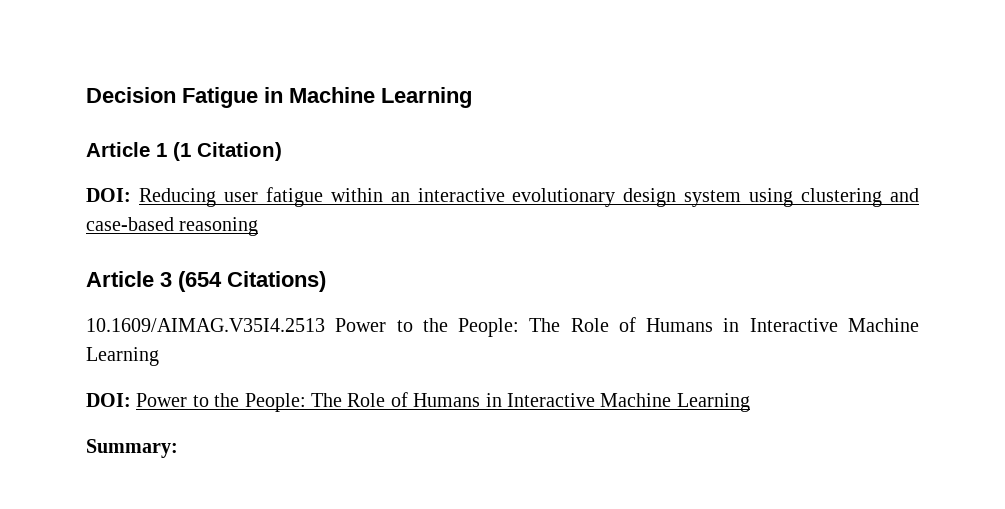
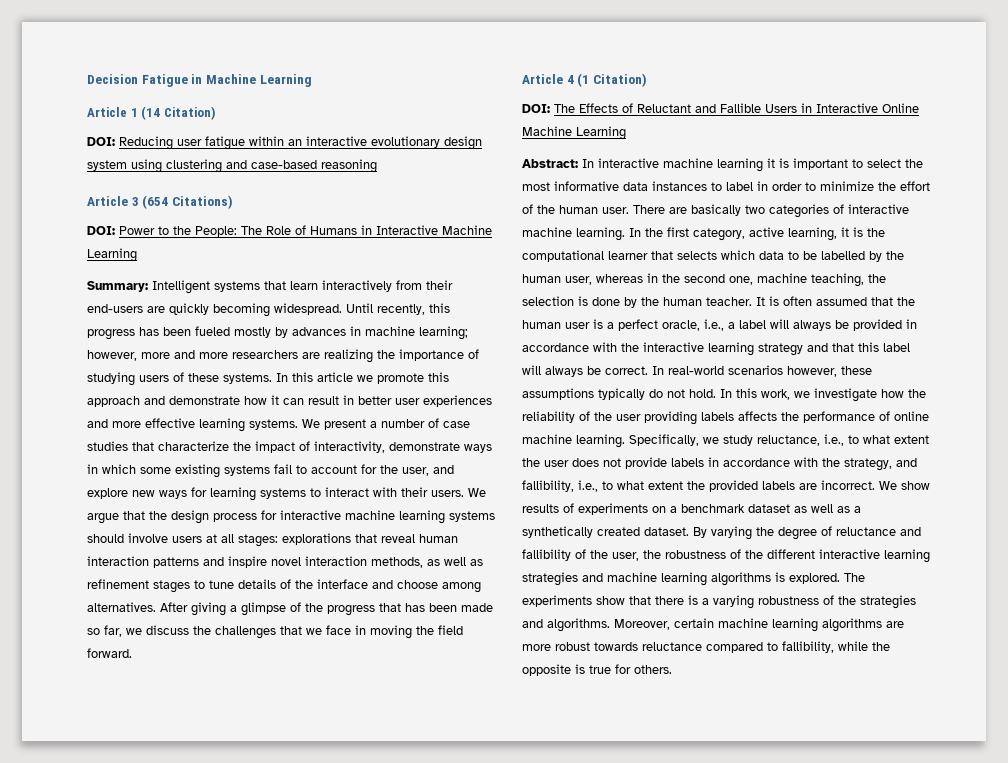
- Article 1 (1 Citation)
+ Article 1 (14 Citation)
- 10.1609/AIMAG.V35I4.2513 Power to the People: The Role of Humans in Interactive Machine Learning
- Summary:
+ Summary: Intelligent systems that learn interactively from their end-users are quickly becoming widespread. Until recently, this progress has been fueled mostly by advances in machine learning; however, more and more researchers are realizing the importance of studying users of these systems. In this article we promote this approach and demonstrate how it can result in better user experiences and more effective learning systems. We present a number of case studies that characterize the impact of interactivity, demonstrate ways in which some existing systems fail to account for the user, and explore new ways for learning systems to interact with their users. We argue that the design process for interactive machine learning systems should involve users at all stages: explorations that reveal human interaction patterns and inspire novel interaction methods, as well as refinement stages to tune details of the interface and choose among alternatives. After giving a glimpse of the progress that has been made so far, we discuss the challenges that we face in moving the field forward.
+ Article 4 (1 Citation)
+ DOI: The Effects of Reluctant and Fallible Users in Interactive Online Machine Learning
+ Abstract: In interactive machine learning it is important to select the most informative data instances to label in order to minimize the effort of the human user. There are basically two categories of interactive machine learning. In the first category, active learning, it is the computational learner that selects which data to be labelled by the human user, whereas in the second one, machine teaching, the selection is done by the human teacher. It is often assumed that the human user is a perfect oracle, i.e., a label will always be provided in accordance with the interactive learning strategy and that this label will always be correct. In real-world scenarios however, these assumptions typically do not hold. In this work, we investigate how the reliability of the user providing labels affects the performance of online machine learning. Specifically, we study reluctance, i.e., to what extent the user does not provide labels in accordance with the strategy, and fallibility, i.e., to what extent the provided labels are incorrect. We show results of experiments on a benchmark dataset as well as a synthetically created dataset. By varying the degree of reluctance and fallibility of the user, the robustness of the different interactive learning strategies and machine learning algorithms is explored. The experiments show that there is a varying robustness of the strategies and algorithms. Moreover, certain machine learning algorithms are more robust towards reluctance compared to fallibility, while the opposite is true for others.

